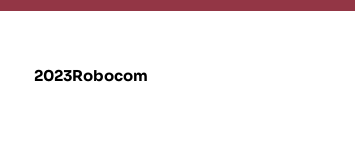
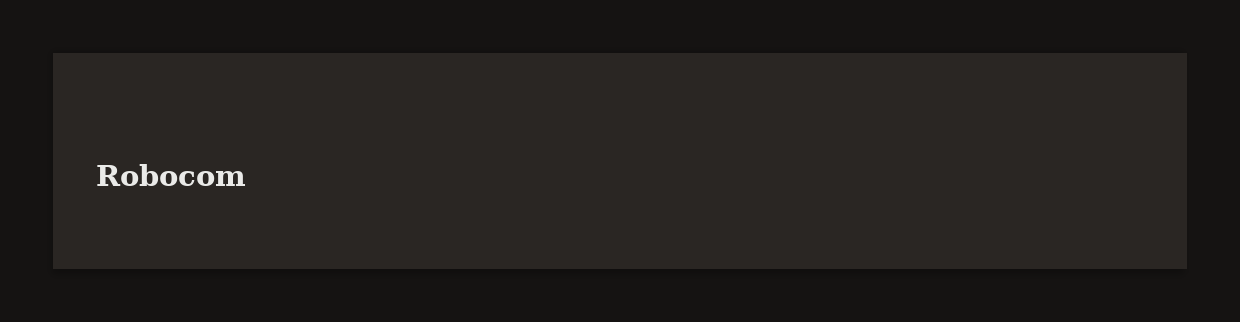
- 2023Robocom
+ Robocom

